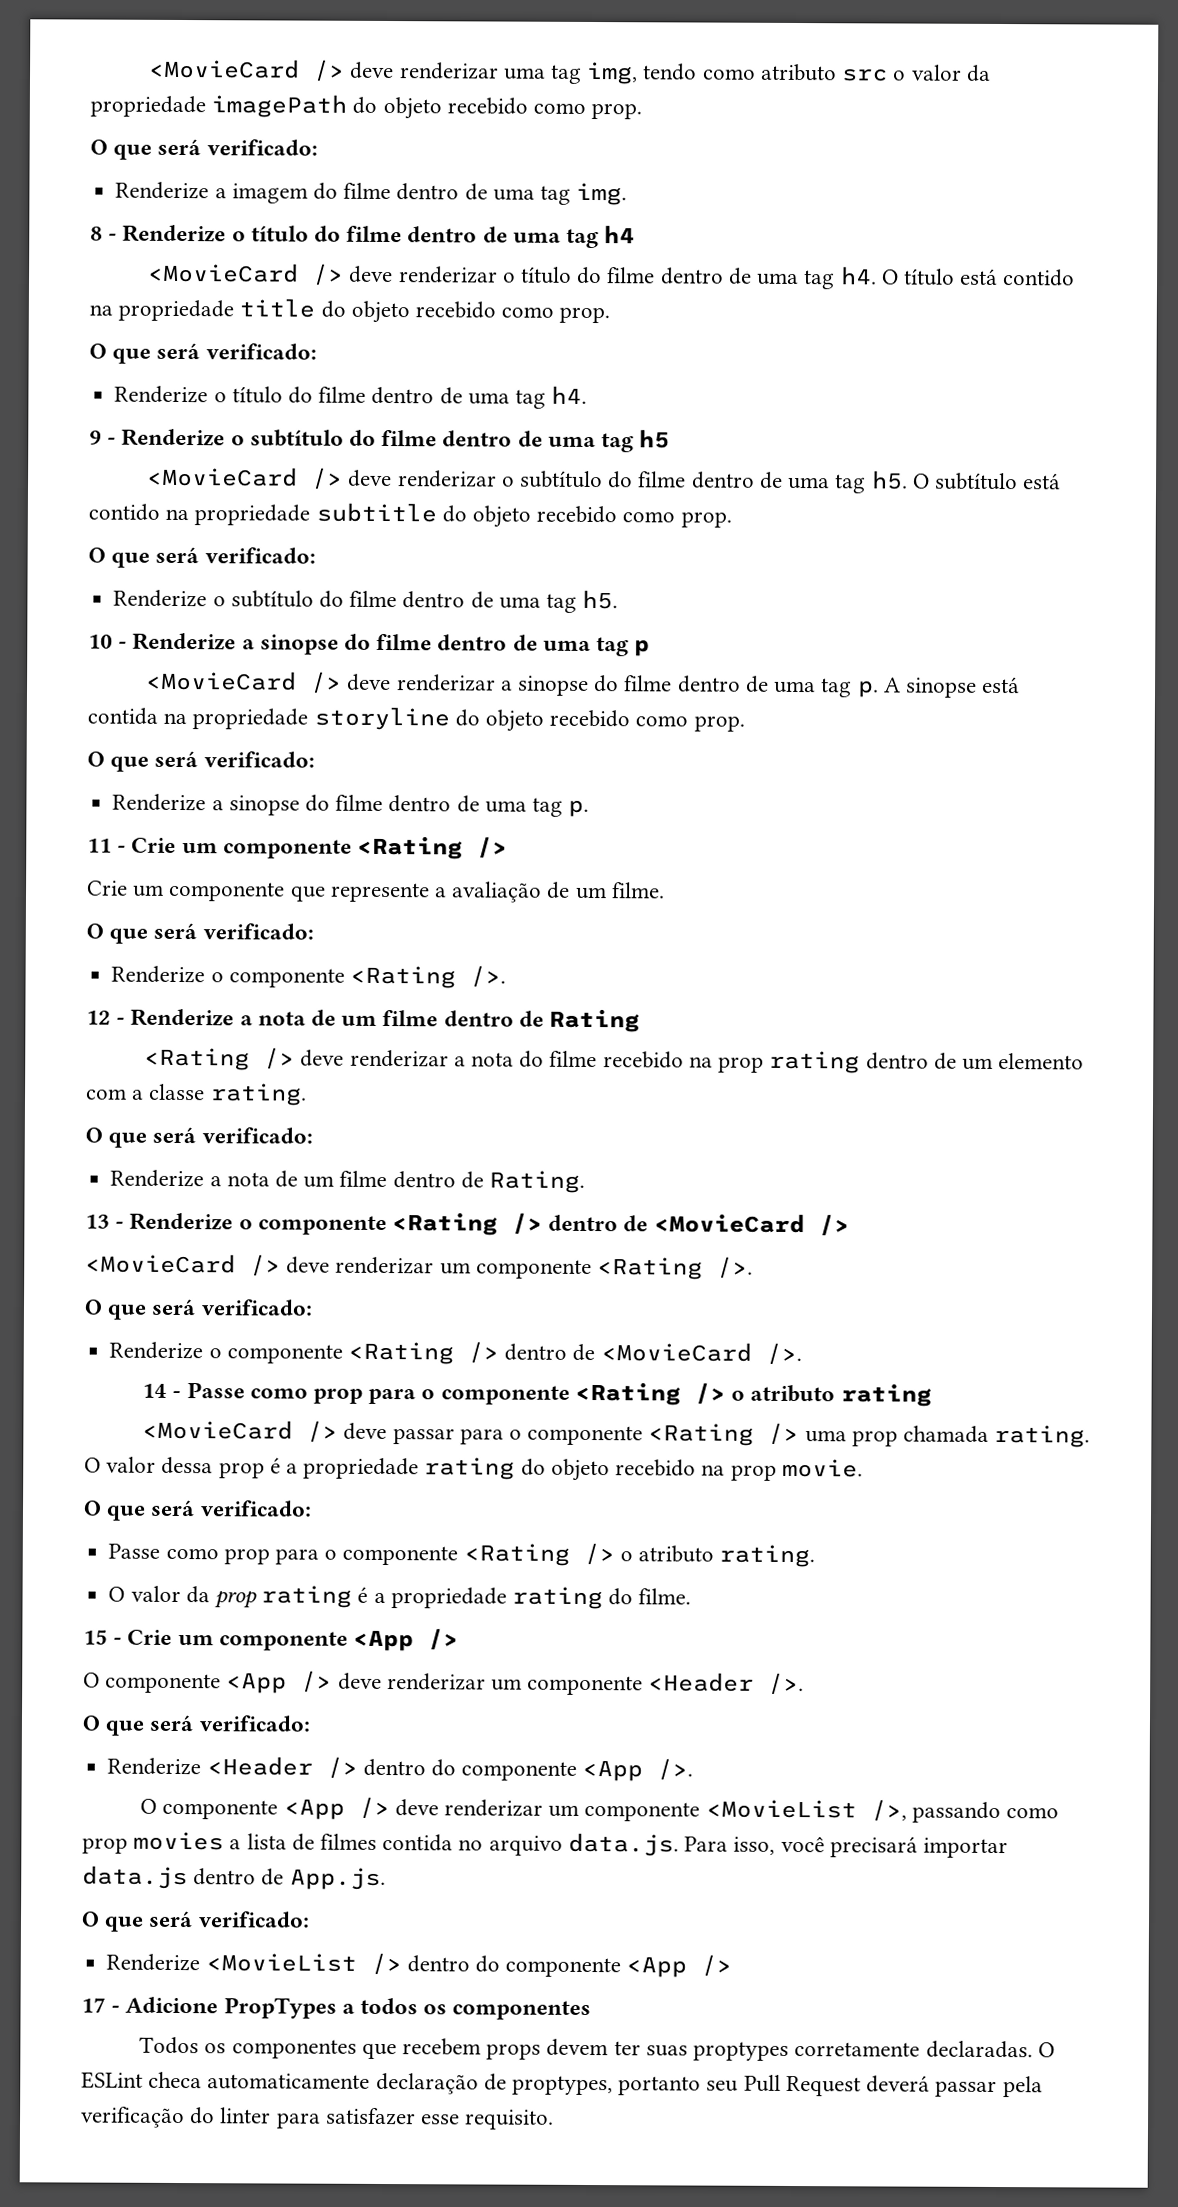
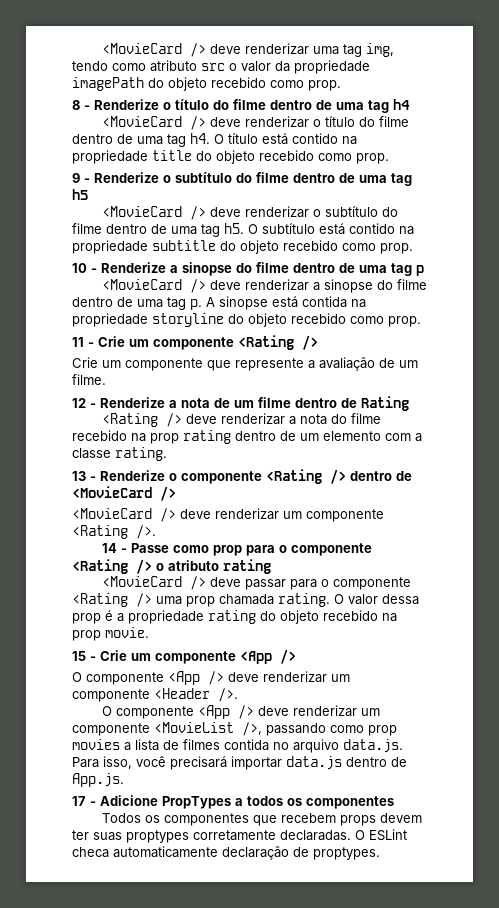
  <MovieCard /> deve renderizar uma tag img, tendo como atributo src o valor da propriedade imagePath do objeto recebido como prop.
- O que será verificado:
- Renderize a imagem do filme dentro de uma tag img.
  O título está contido na propriedade title do objeto recebido como prop.
- O que será verificado:
- Renderize o título do filme dentro de uma tag h4.
  O subtítulo está contido na propriedade subtitle do objeto recebido como prop.
- O que será verificado:
- Renderize o subtítulo do filme dentro de uma tag h5.
  <MovieCard /> deve renderizar a sinopse do filme dentro de uma tag p. A sinopse está contida na propriedade storyline do objeto recebido como prop.
- O que será verificado:
- Renderize a sinopse do filme dentro de uma tag p.
  Crie um componente que represente a avaliação de um filme.
- O que será verificado:
- Renderize o componente <Rating />.
  <Rating /> deve renderizar a nota do filme recebido na prop rating dentro de um elemento com a classe rating.
- O que será verificado:
- Renderize a nota de um filme dentro de Rating.
  <MovieCard /> deve renderizar um componente <Rating />.
- O que será verificado:
- Renderize o componente <Rating /> dentro de <MovieCard />.
  O valor dessa prop é a propriedade rating do objeto recebido na prop movie.
- O que será verificado:
- Passe como prop para o componente <Rating /> o atributo rating.
- O valor da prop rating é a propriedade rating do filme.
  O componente <App /> deve renderizar um componente <Header />.
- O que será verificado:
- Renderize <Header /> dentro do componente <App />.
  O componente <App /> deve renderizar um componente <MovieList />, passando como prop movies a lista de filmes contida no arquivo data.js. Para isso, você precisará importar data.js dentro de App.js.
- O que será verificado:
- Renderize <MovieList /> dentro do componente <App />
- O ESLint checa automaticamente declaração de proptypes, portanto seu Pull Request deverá passar pela verificação do linter para satisfazer esse requisito.
+ O ESLint checa automaticamente declaração de proptypes.

